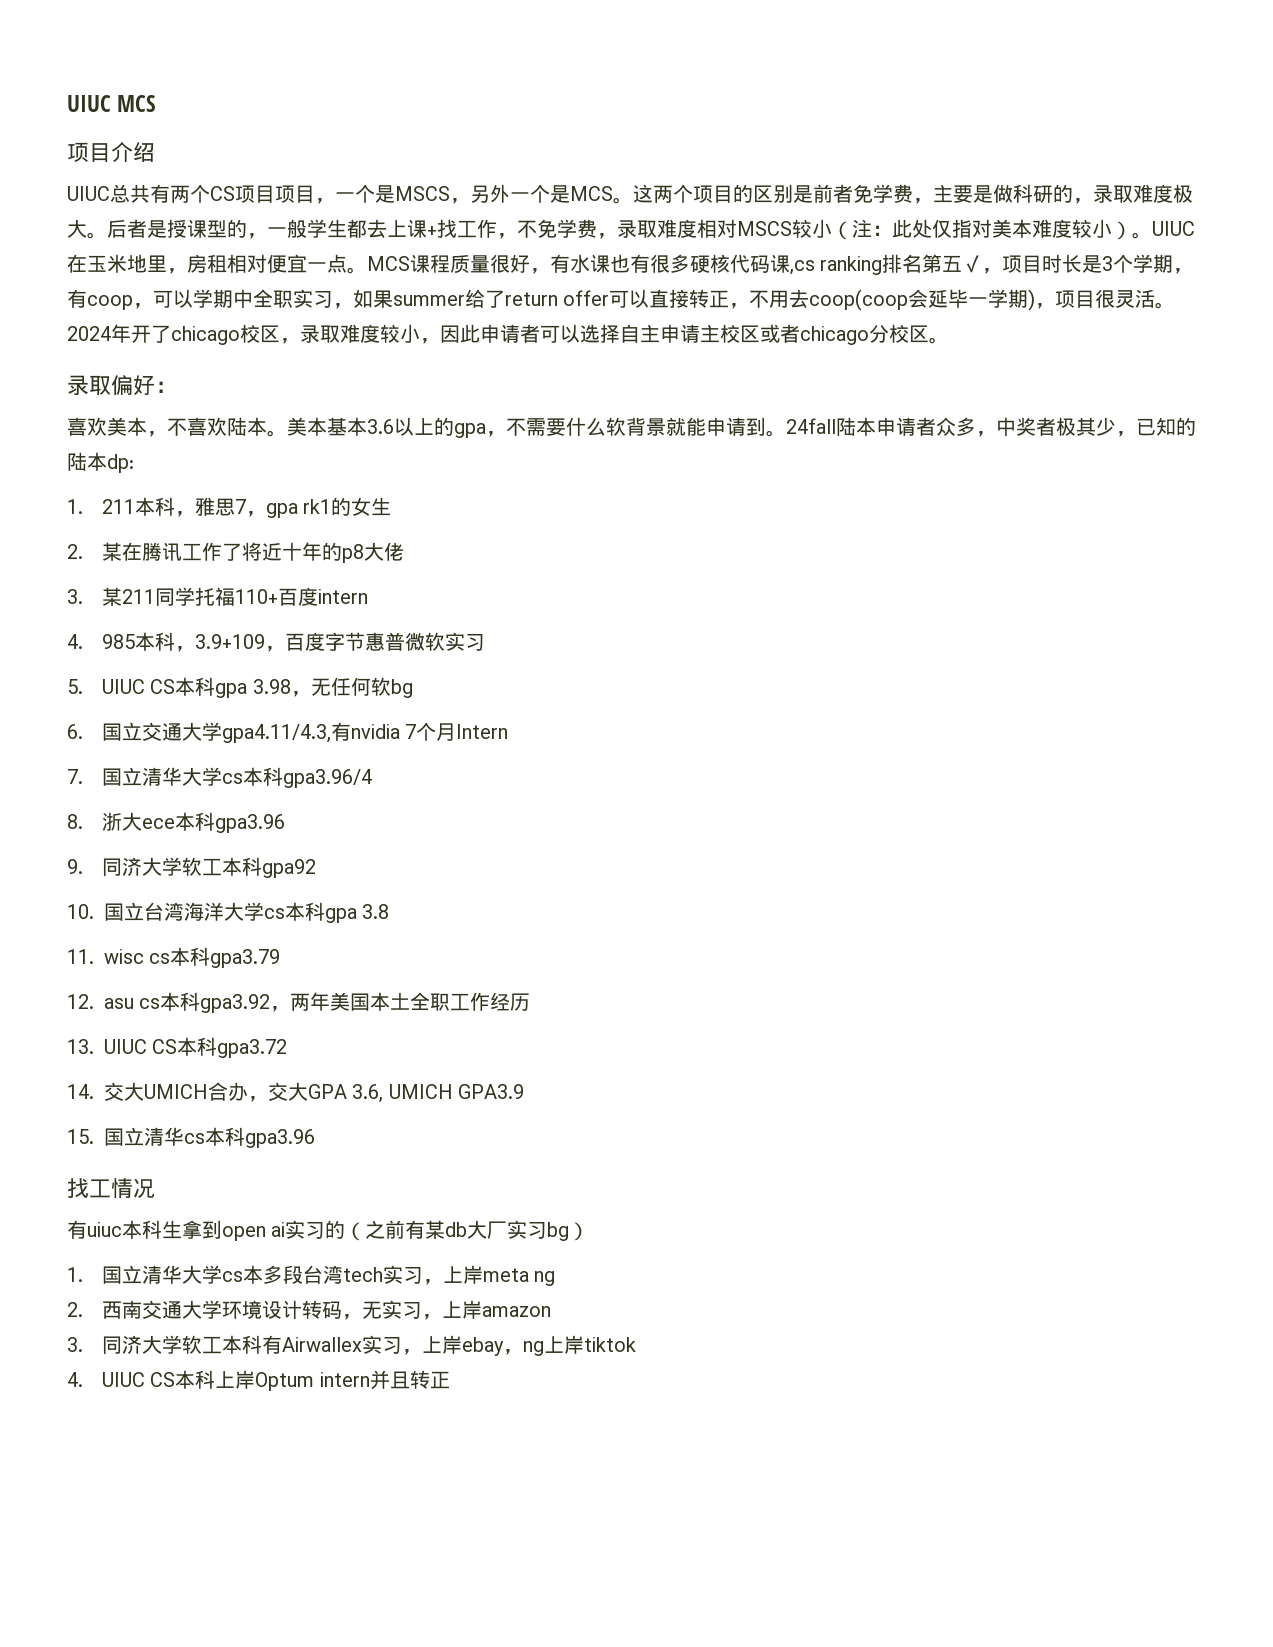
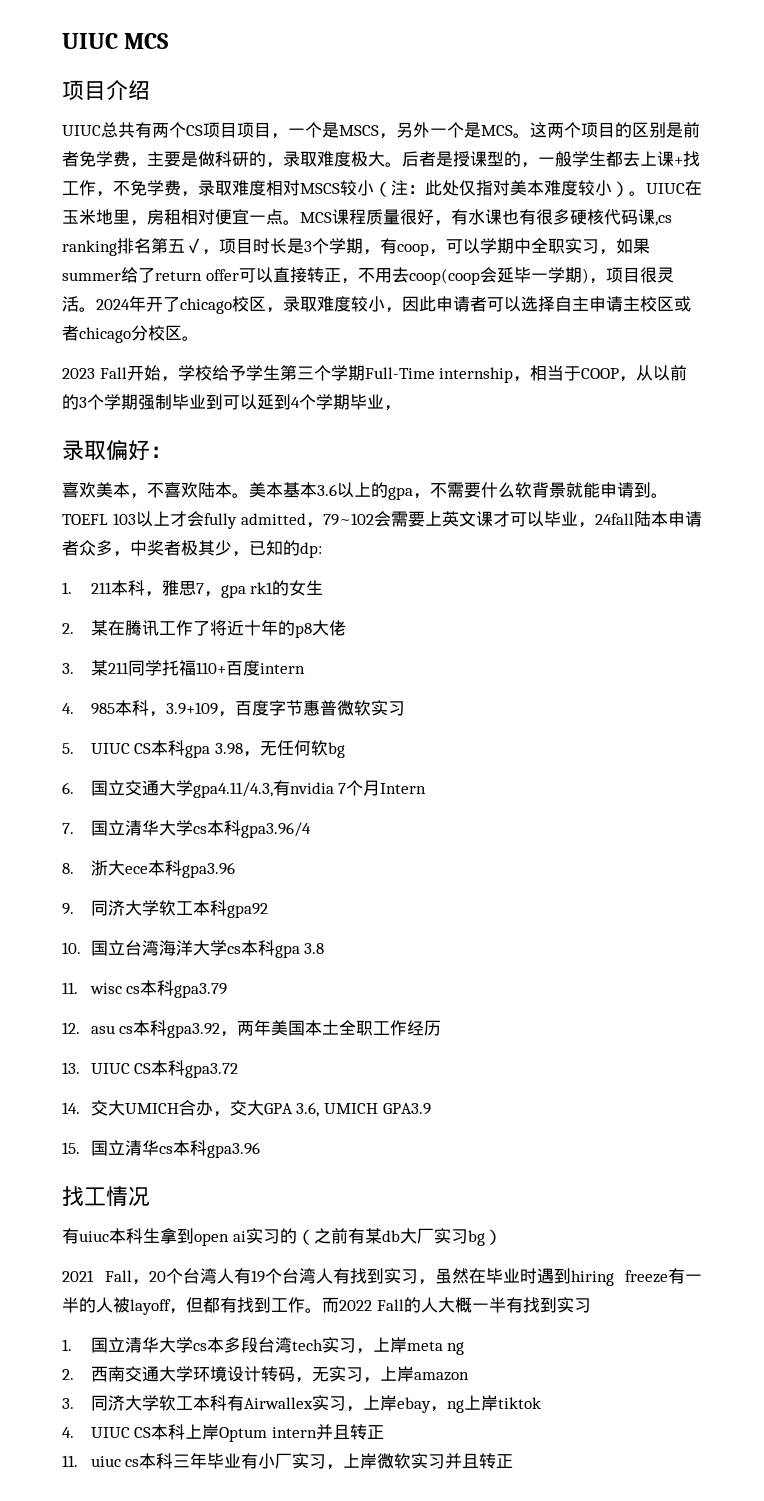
+ 2023 Fall开始，学校给予学生第三个学期Full-Time internship，相当于COOP，从以前的3个学期强制毕业到可以延到4个学期毕业，
- 24fall陆本申请者众多，中奖者极其少，已知的陆本dp:
+ TOEFL 103以上才会fully admitted，79~102会需要上英文课才可以毕业，24fall陆本申请者众多，中奖者极其少，已知的dp:
+ 2021 Fall，20个台湾人有19个台湾人有找到实习，虽然在毕业时遇到hiring freeze有一半的人被layoff，但都有找到工作。而2022 Fall的人大概一半有找到实习
+ 11. uiuc cs本科三年毕业有小厂实习，上岸微软实习并且转正

